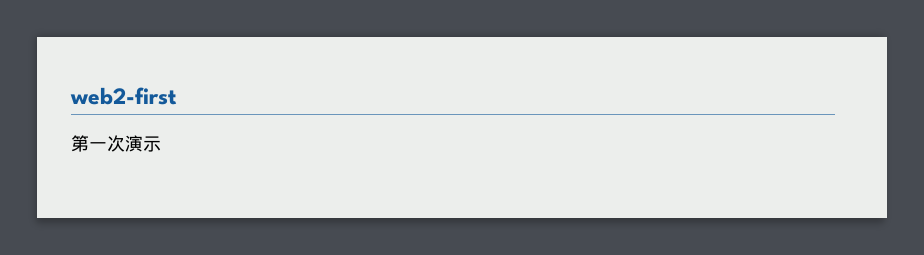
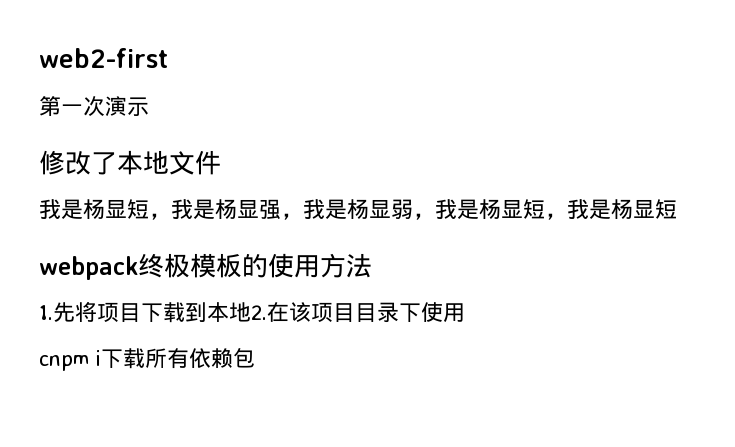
+ 修改了本地文件
+ 我是杨显短，我是杨显强，我是杨显弱，我是杨显短，我是杨显短
+ webpack终极模板的使用方法
+ 1.先将项目下载到本地2.在该项目目录下使用
+ cnpm i下载所有依赖包

